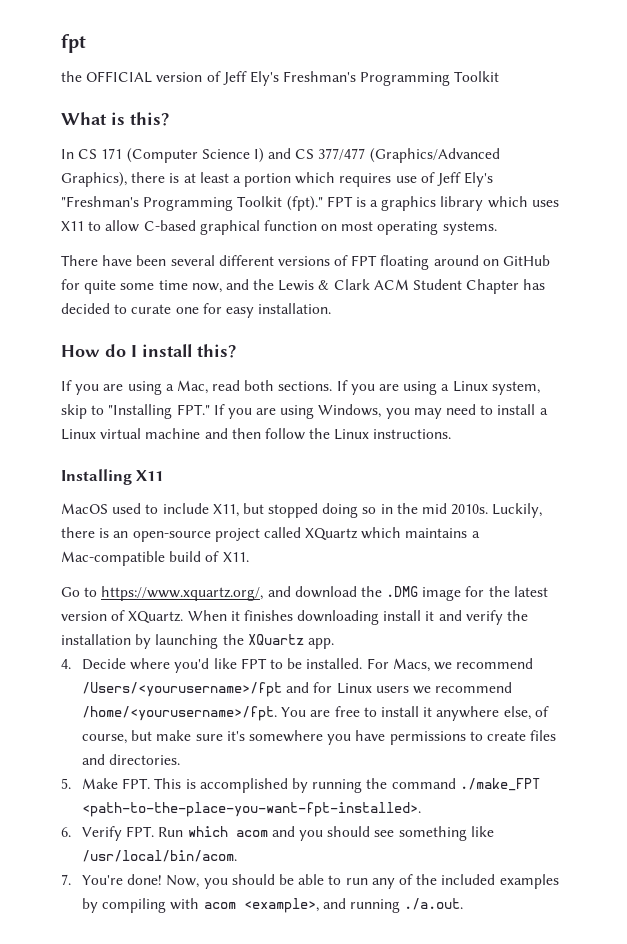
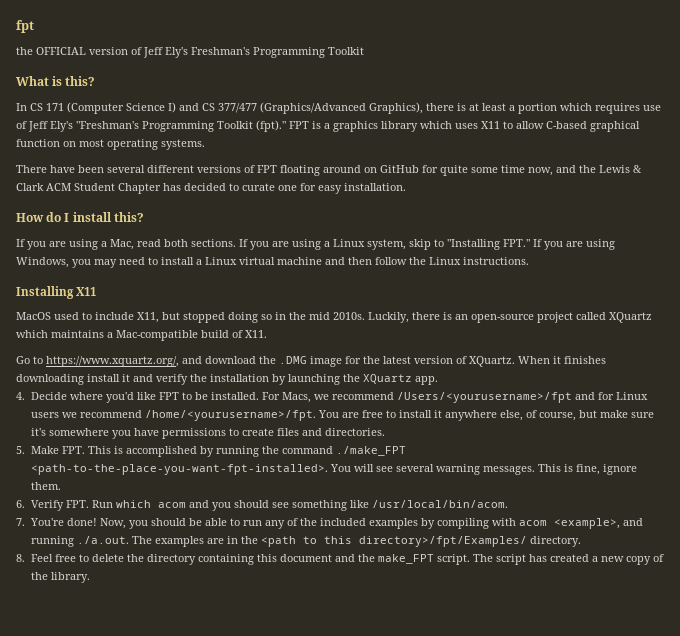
+ You will see several warning messages. This is fine, ignore them.
- Now, you should be able to run any of the included examples by compiling with acom <example>, and running ./a.out.
+ Now, you should be able to run any of the included examples by compiling with acom <example>, and running ./a.out. The examples are in the <path to this directory>/fpt/Examples/ directory.
+ 8. Feel free to delete the directory containing this document and the make_FPT script. The script has created a new copy of the library.

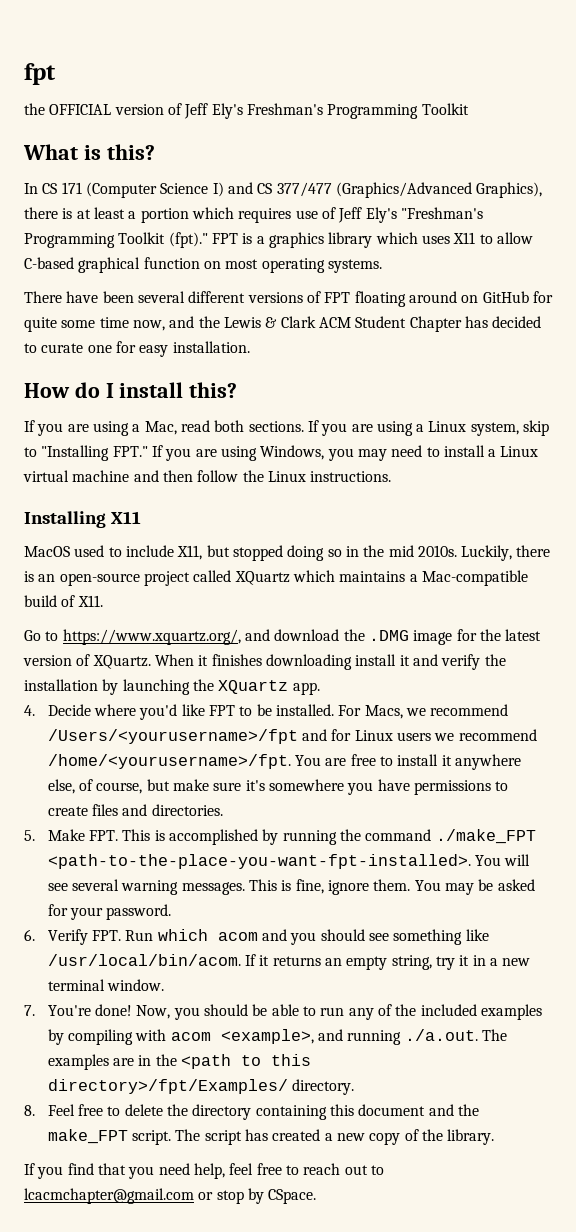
+ You may be asked for your password.
+ If it returns an empty string, try it in a new terminal window.
+ If you find that you need help, feel free to reach out to lcacmchapter@gmail.com or stop by CSpace.

